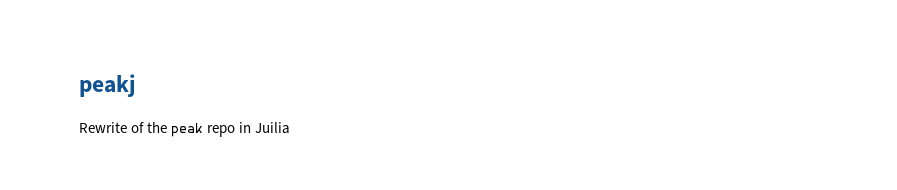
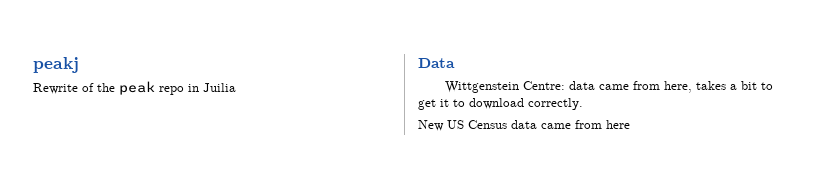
+ Data
+ Wittgenstein Centre: data came from here, takes a bit to get it to download correctly.
+ New US Census data came from here

